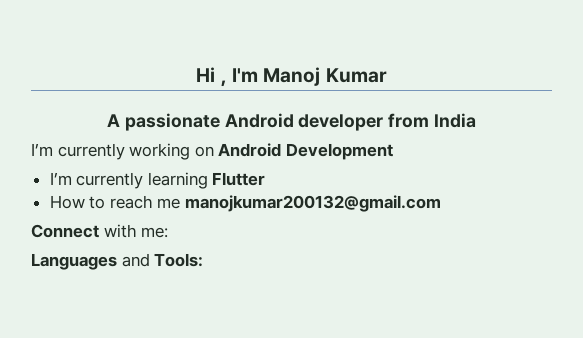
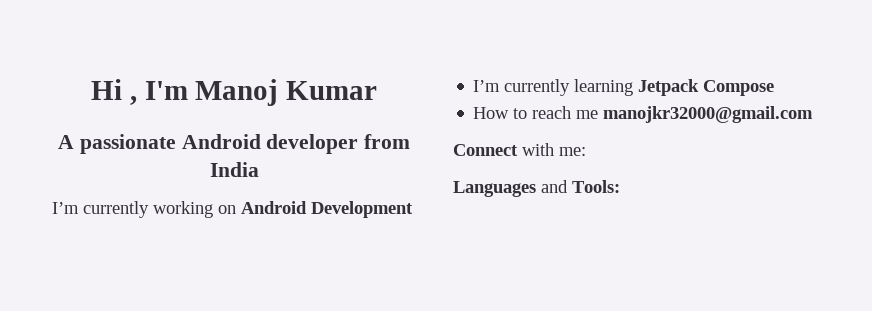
- I’m currently learning Flutter
+ I’m currently learning Jetpack Compose
- How to reach me manojkumar200132@gmail.com
+ How to reach me manojkr32000@gmail.com

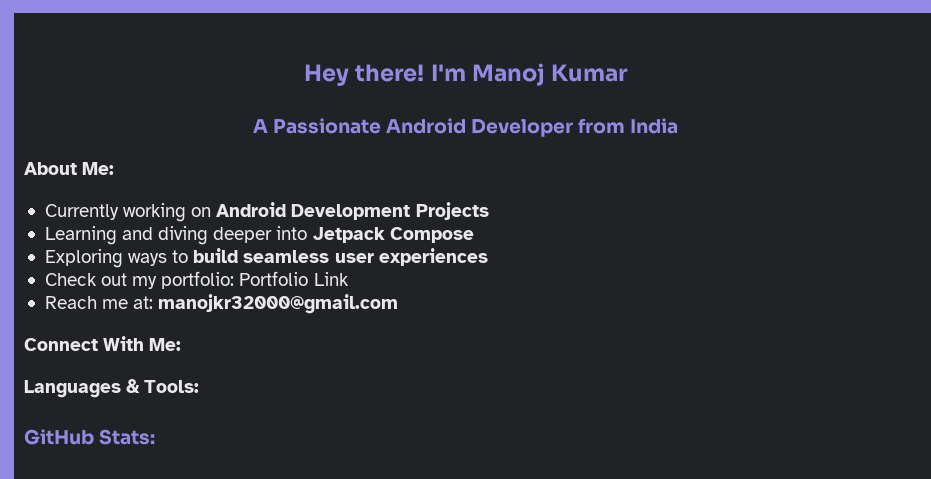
- Hi , I'm Manoj Kumar
+ Hey there! I'm Manoj Kumar
- A passionate Android developer from India
+ A Passionate Android Developer from India
- I’m currently working on Android Development
- I’m currently learning Jetpack Compose
- How to reach me manojkr32000@gmail.com
+ About Me:
+ Currently working on Android Development Projects
+ Learning and diving deeper into Jetpack Compose
+ Exploring ways to build seamless user experiences
+ Check out my portfolio: Portfolio Link
+ Reach me at: manojkr32000@gmail.com
- Connect with me:
+ Connect With Me:
- Languages and Tools:
+ Languages & Tools:
+ GitHub Stats:

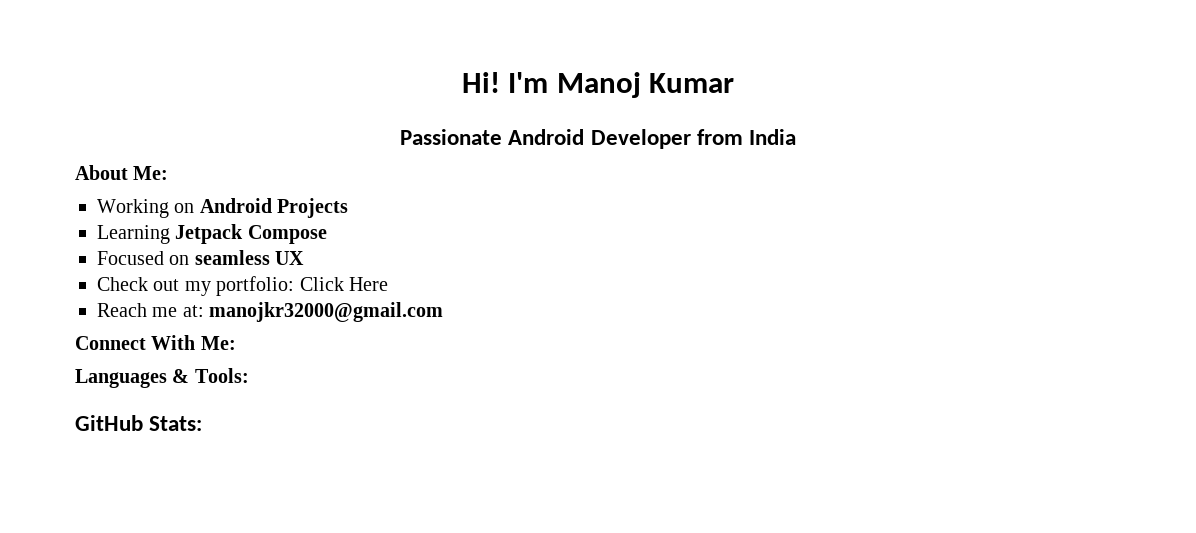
- Hey there!
+ Hi!
- A Passionate Android Developer from India
+ Passionate Android Developer from India
- Currently working on Android Development Projects
+ Working on Android Projects
- Learning and diving deeper into Jetpack Compose
- Exploring ways to build seamless user experiences
+ Learning Jetpack Compose
+ Focused on seamless UX
- Check out my portfolio: Portfolio Link
+ Check out my portfolio: Click Here

